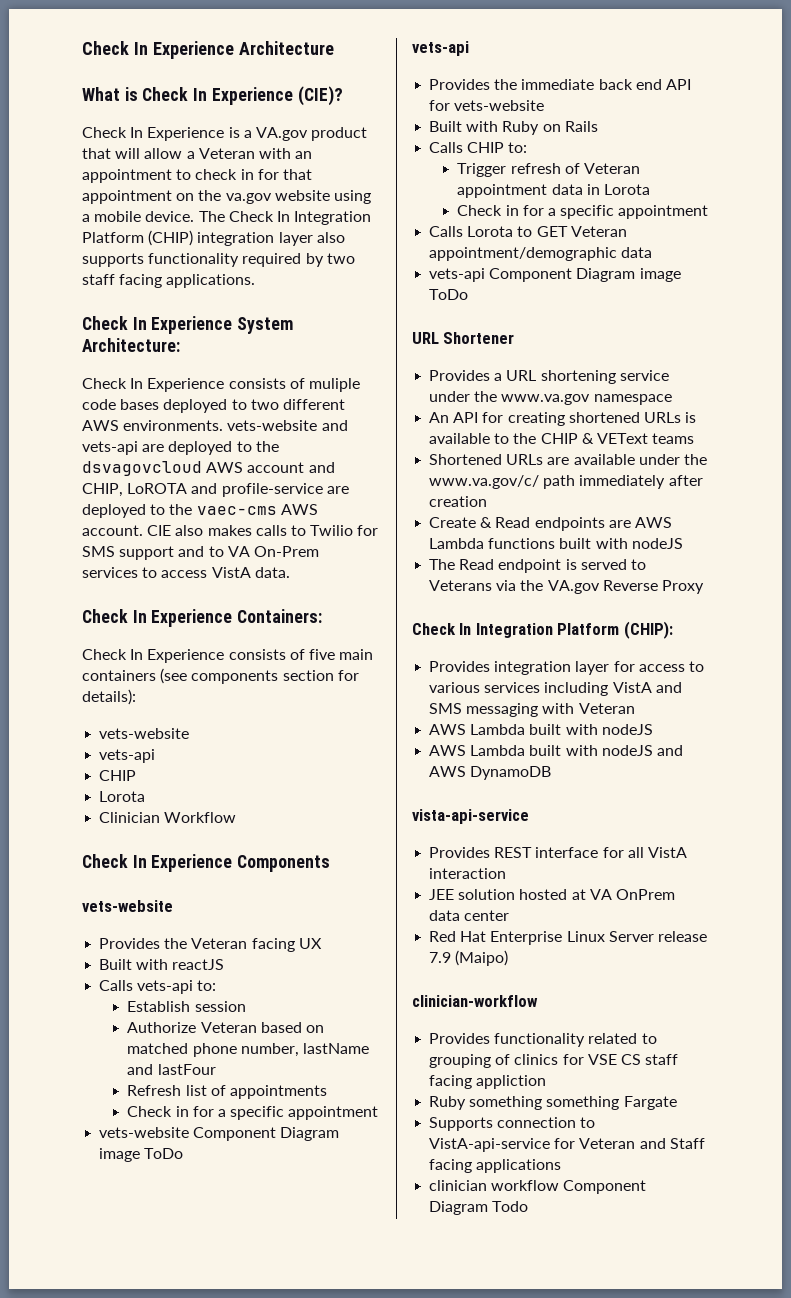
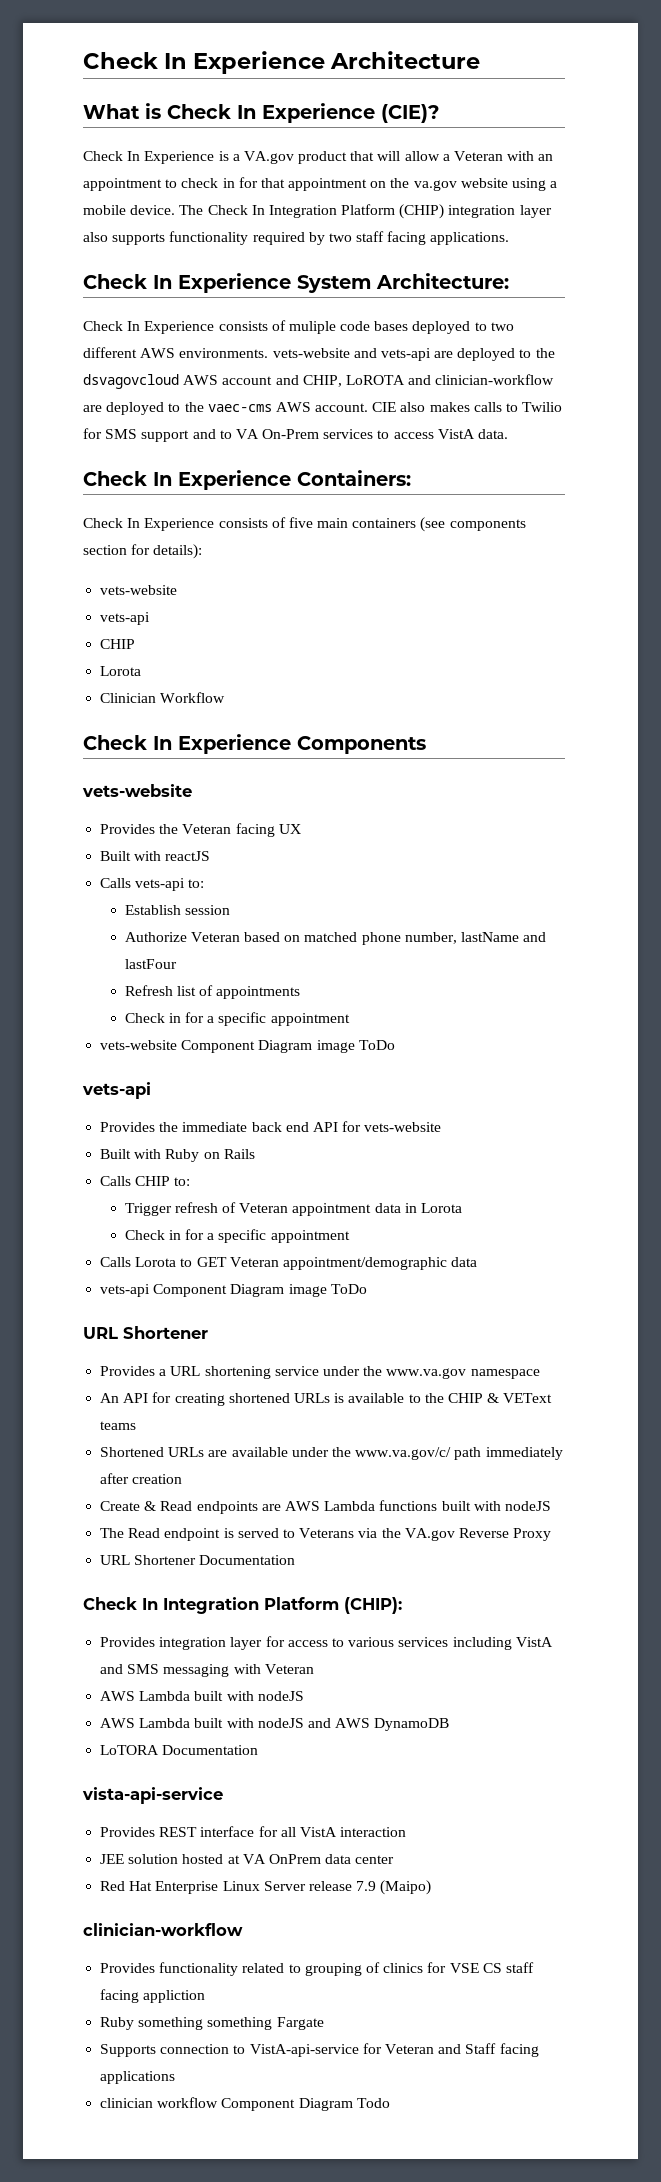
- Check In Experience consists of muliple code bases deployed to two different AWS environments. vets-website and vets-api are deployed to the dsvagovcloud AWS account and CHIP, LoROTA and profile-service are deployed to the vaec-cms AWS account.
+ Check In Experience consists of muliple code bases deployed to two different AWS environments. vets-website and vets-api are deployed to the dsvagovcloud AWS account and CHIP, LoROTA and clinician-workflow are deployed to the vaec-cms AWS account.
+ URL Shortener Documentation
+ LoTORA Documentation

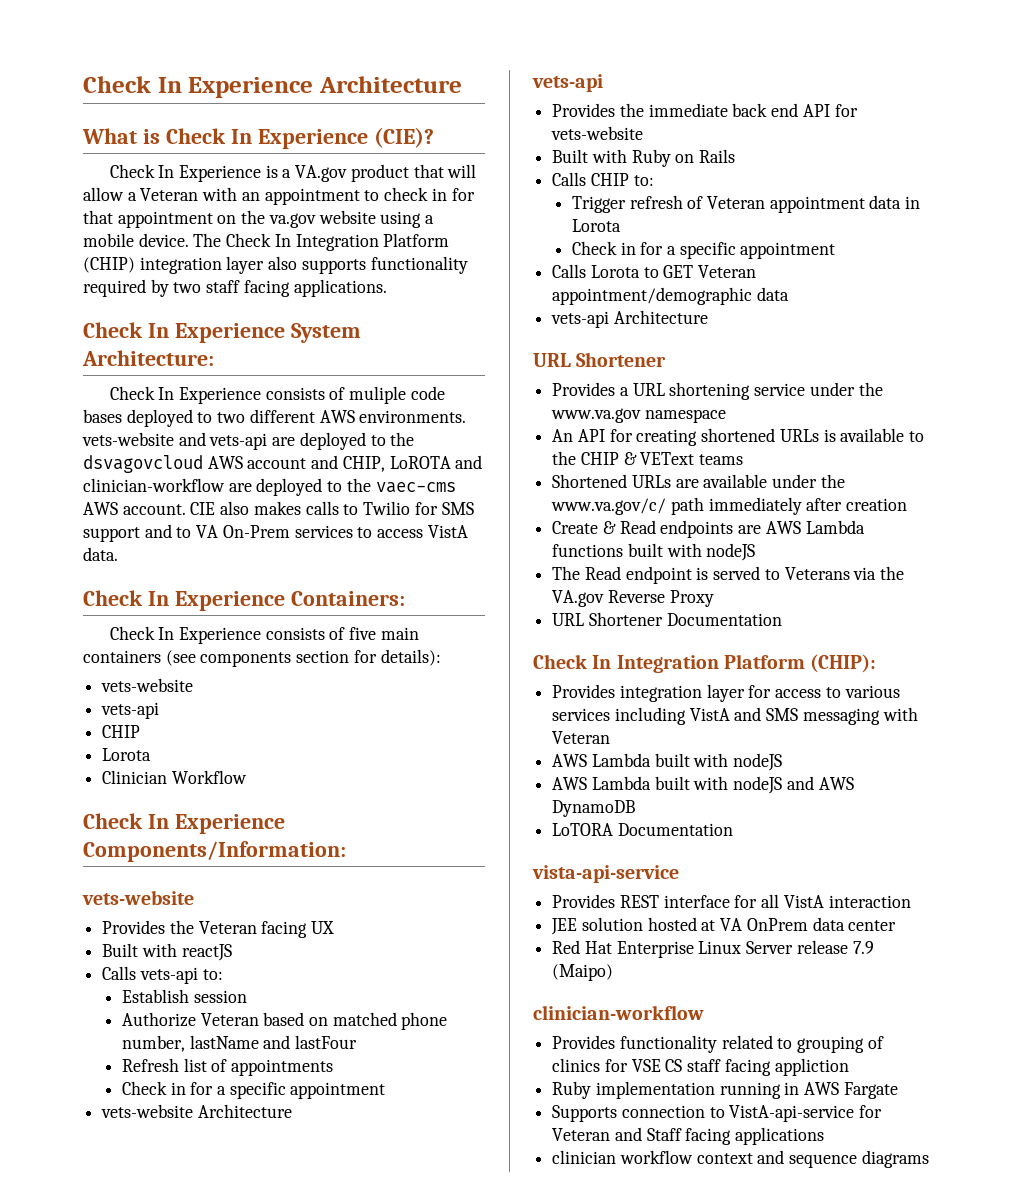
- Check In Experience Components
+ Check In Experience Components/Information:
- vets-website Component Diagram image ToDo
+ vets-website Architecture
- vets-api Component Diagram image ToDo
+ vets-api Architecture
- Ruby something something Fargate
+ Ruby implementation running in AWS Fargate
- clinician workflow Component Diagram Todo
+ clinician workflow context and sequence diagrams

